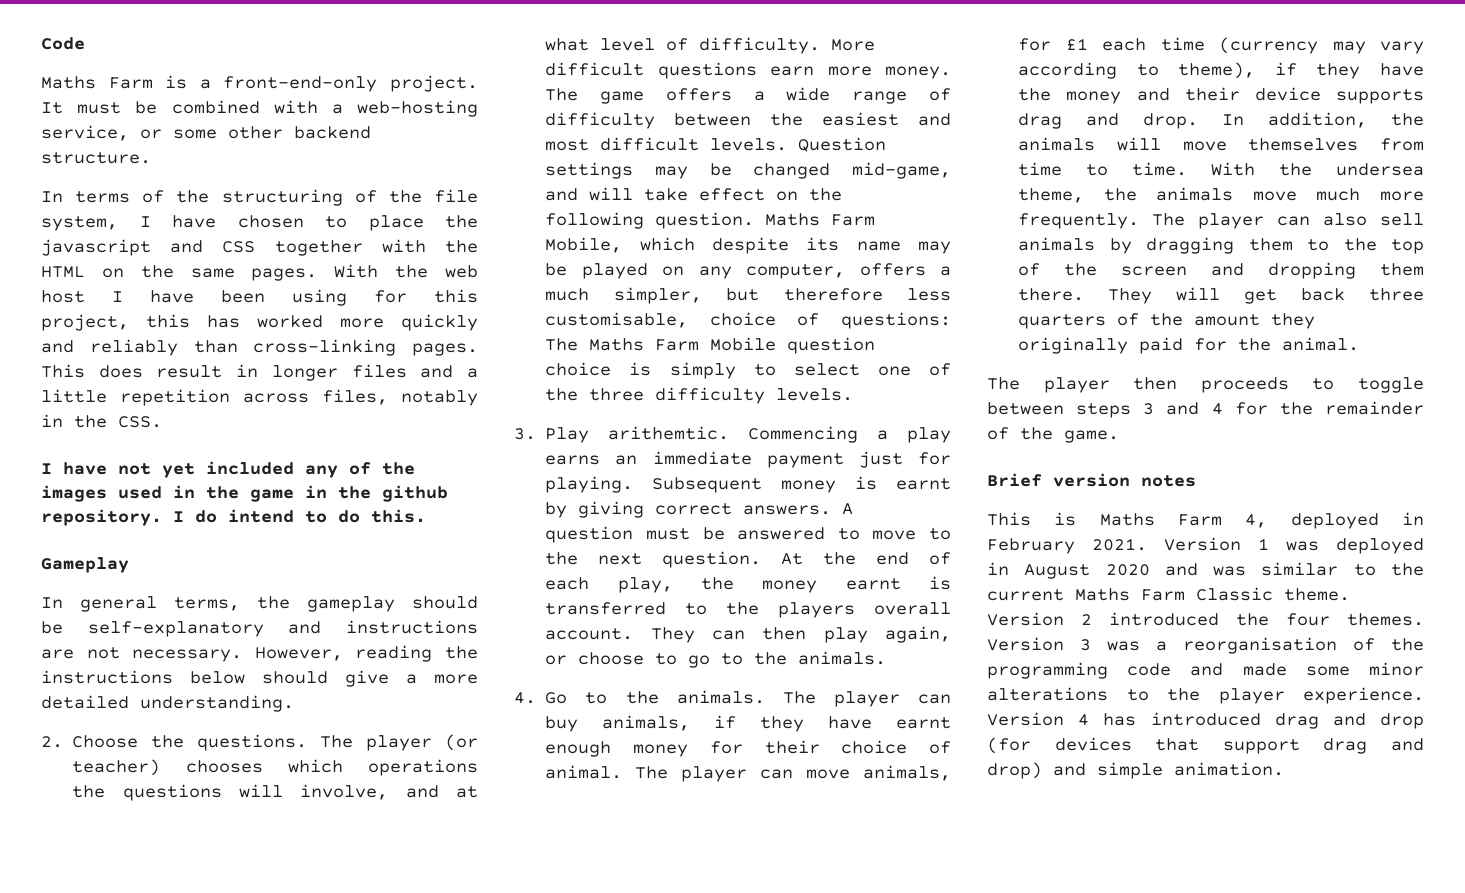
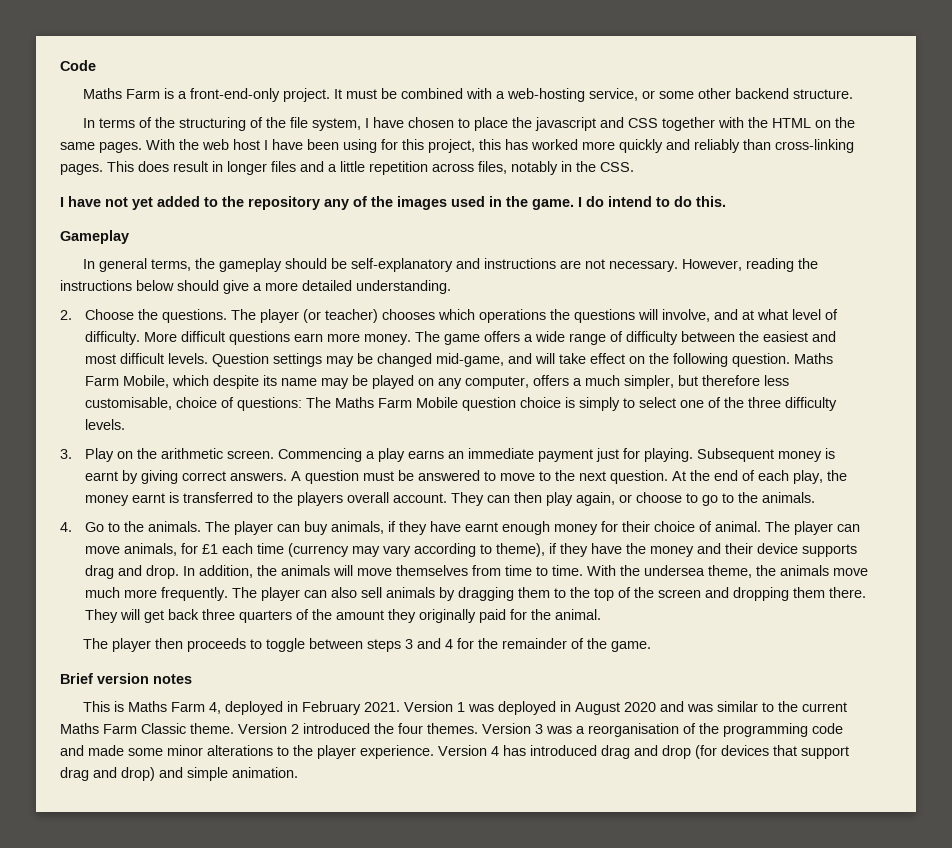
- I have not yet included any of the images used in the game in the github repository.
+ I have not yet added to the repository any of the images used in the game.
- 3. Play arithemtic.
+ 3. Play on the arithmetic screen.

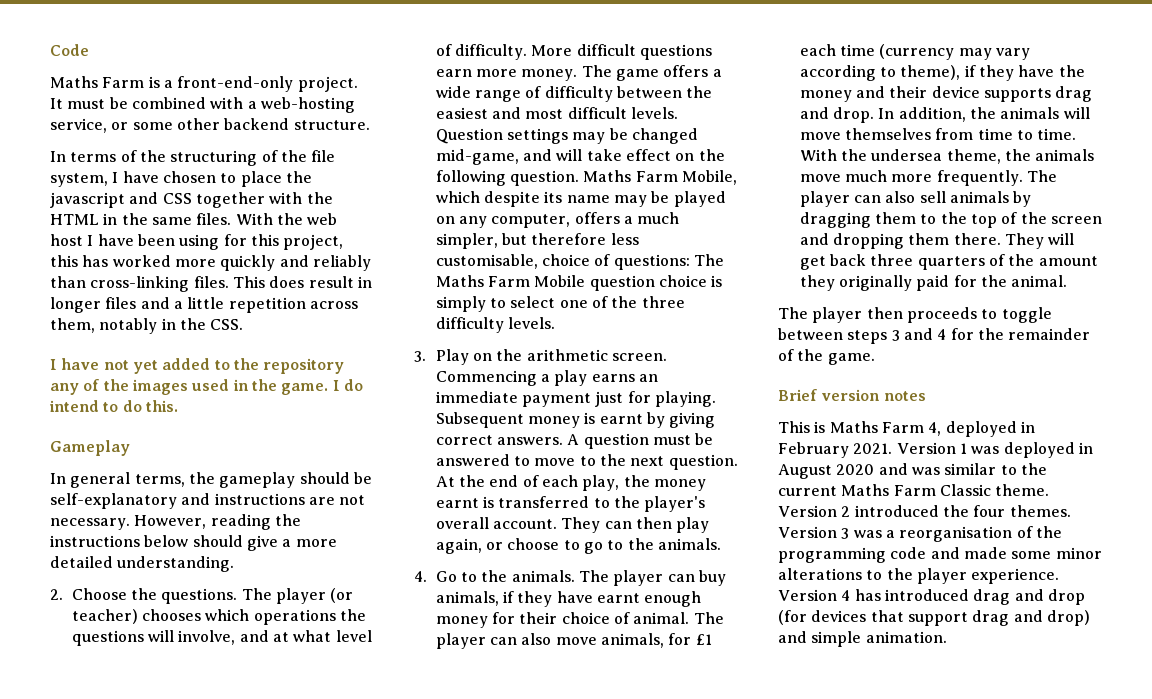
- In terms of the structuring of the file system, I have chosen to place the javascript and CSS together with the HTML on the same pages.
+ In terms of the structuring of the file system, I have chosen to place the javascript and CSS together with the HTML in the same files.
- With the web host I have been using for this project, this has worked more quickly and reliably than cross-linking pages.
+ With the web host I have been using for this project, this has worked more quickly and reliably than cross-linking files.
- This does result in longer files and a little repetition across files, notably in the CSS.
+ This does result in longer files and a little repetition across them, notably in the CSS.
- At the end of each play, the money earnt is transferred to the players overall account.
+ At the end of each play, the money earnt is transferred to the player's overall account.
- The player can move animals, for £1 each time (currency may vary according to theme), if they have the money and their device supports drag and drop.
+ The player can also move animals, for £1 each time (currency may vary according to theme), if they have the money and their device supports drag and drop.

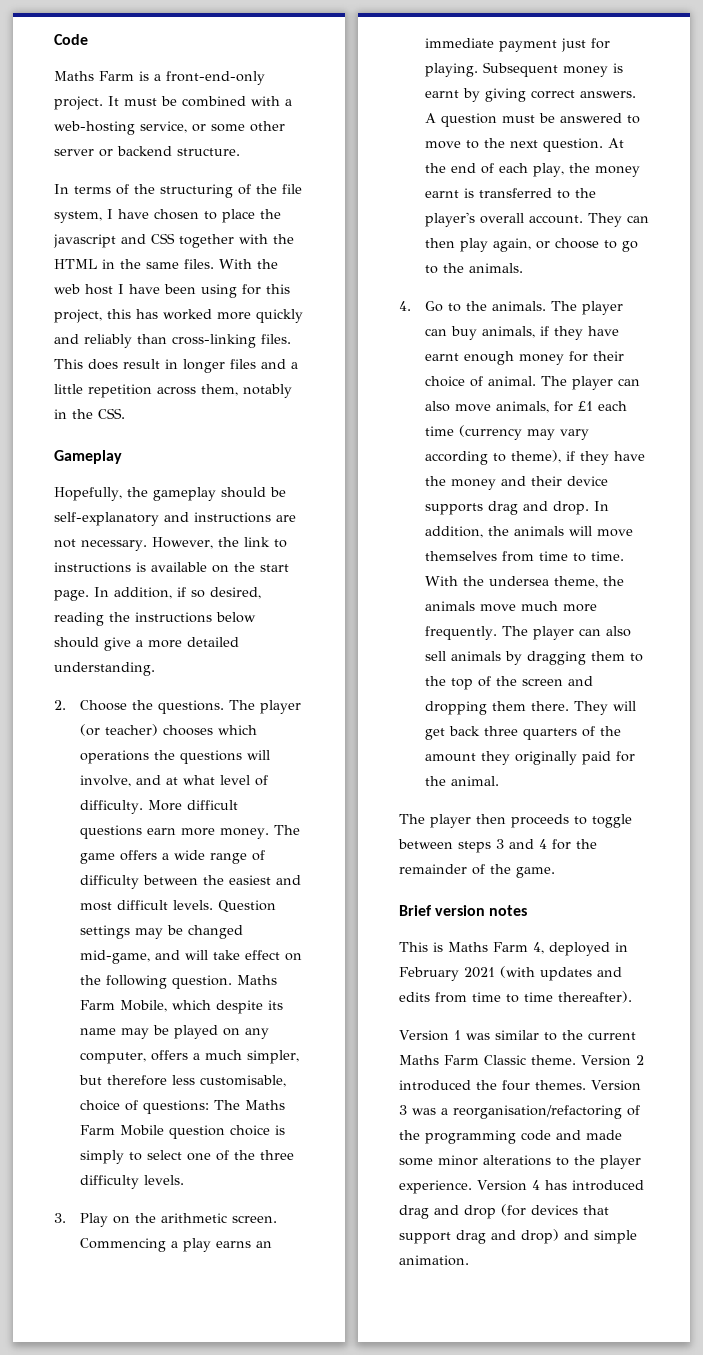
- It must be combined with a web-hosting service, or some other backend structure.
+ It must be combined with a web-hosting service, or some other server or backend structure.
- I have not yet added to the repository any of the images used in the game. I do intend to do this.
  Gameplay
- In general terms, the gameplay should be self-explanatory and instructions are not necessary.
+ Hopefully, the gameplay should be self-explanatory and instructions are not necessary.
- However, reading the instructions below should give a more detailed understanding.
+ However, the link to instructions is available on the start page. In addition, if so desired, reading the instructions below should give a more detailed understanding.
- This is Maths Farm 4, deployed in February 2021. Version 1 was deployed in August 2020 and was similar to the current Maths Farm Classic theme.
+ This is Maths Farm 4, deployed in February 2021 (with updates and edits from time to time thereafter).
+ Version 1 was similar to the current Maths Farm Classic theme.
- Version 3 was a reorganisation of the programming code and made some minor alterations to the player experience.
+ Version 3 was a reorganisation/refactoring of the programming code and made some minor alterations to the player experience.

